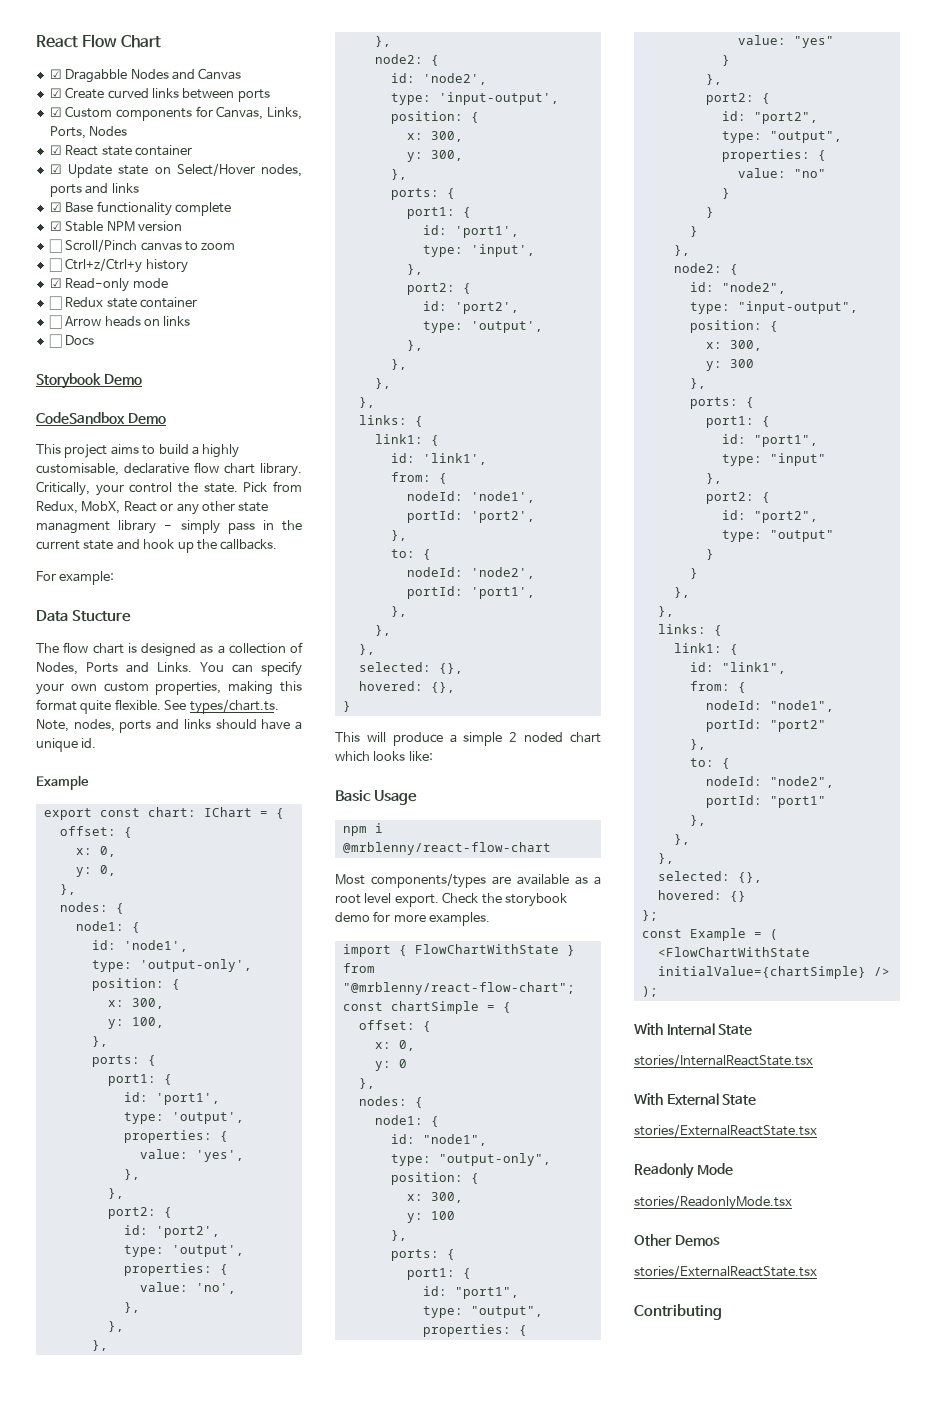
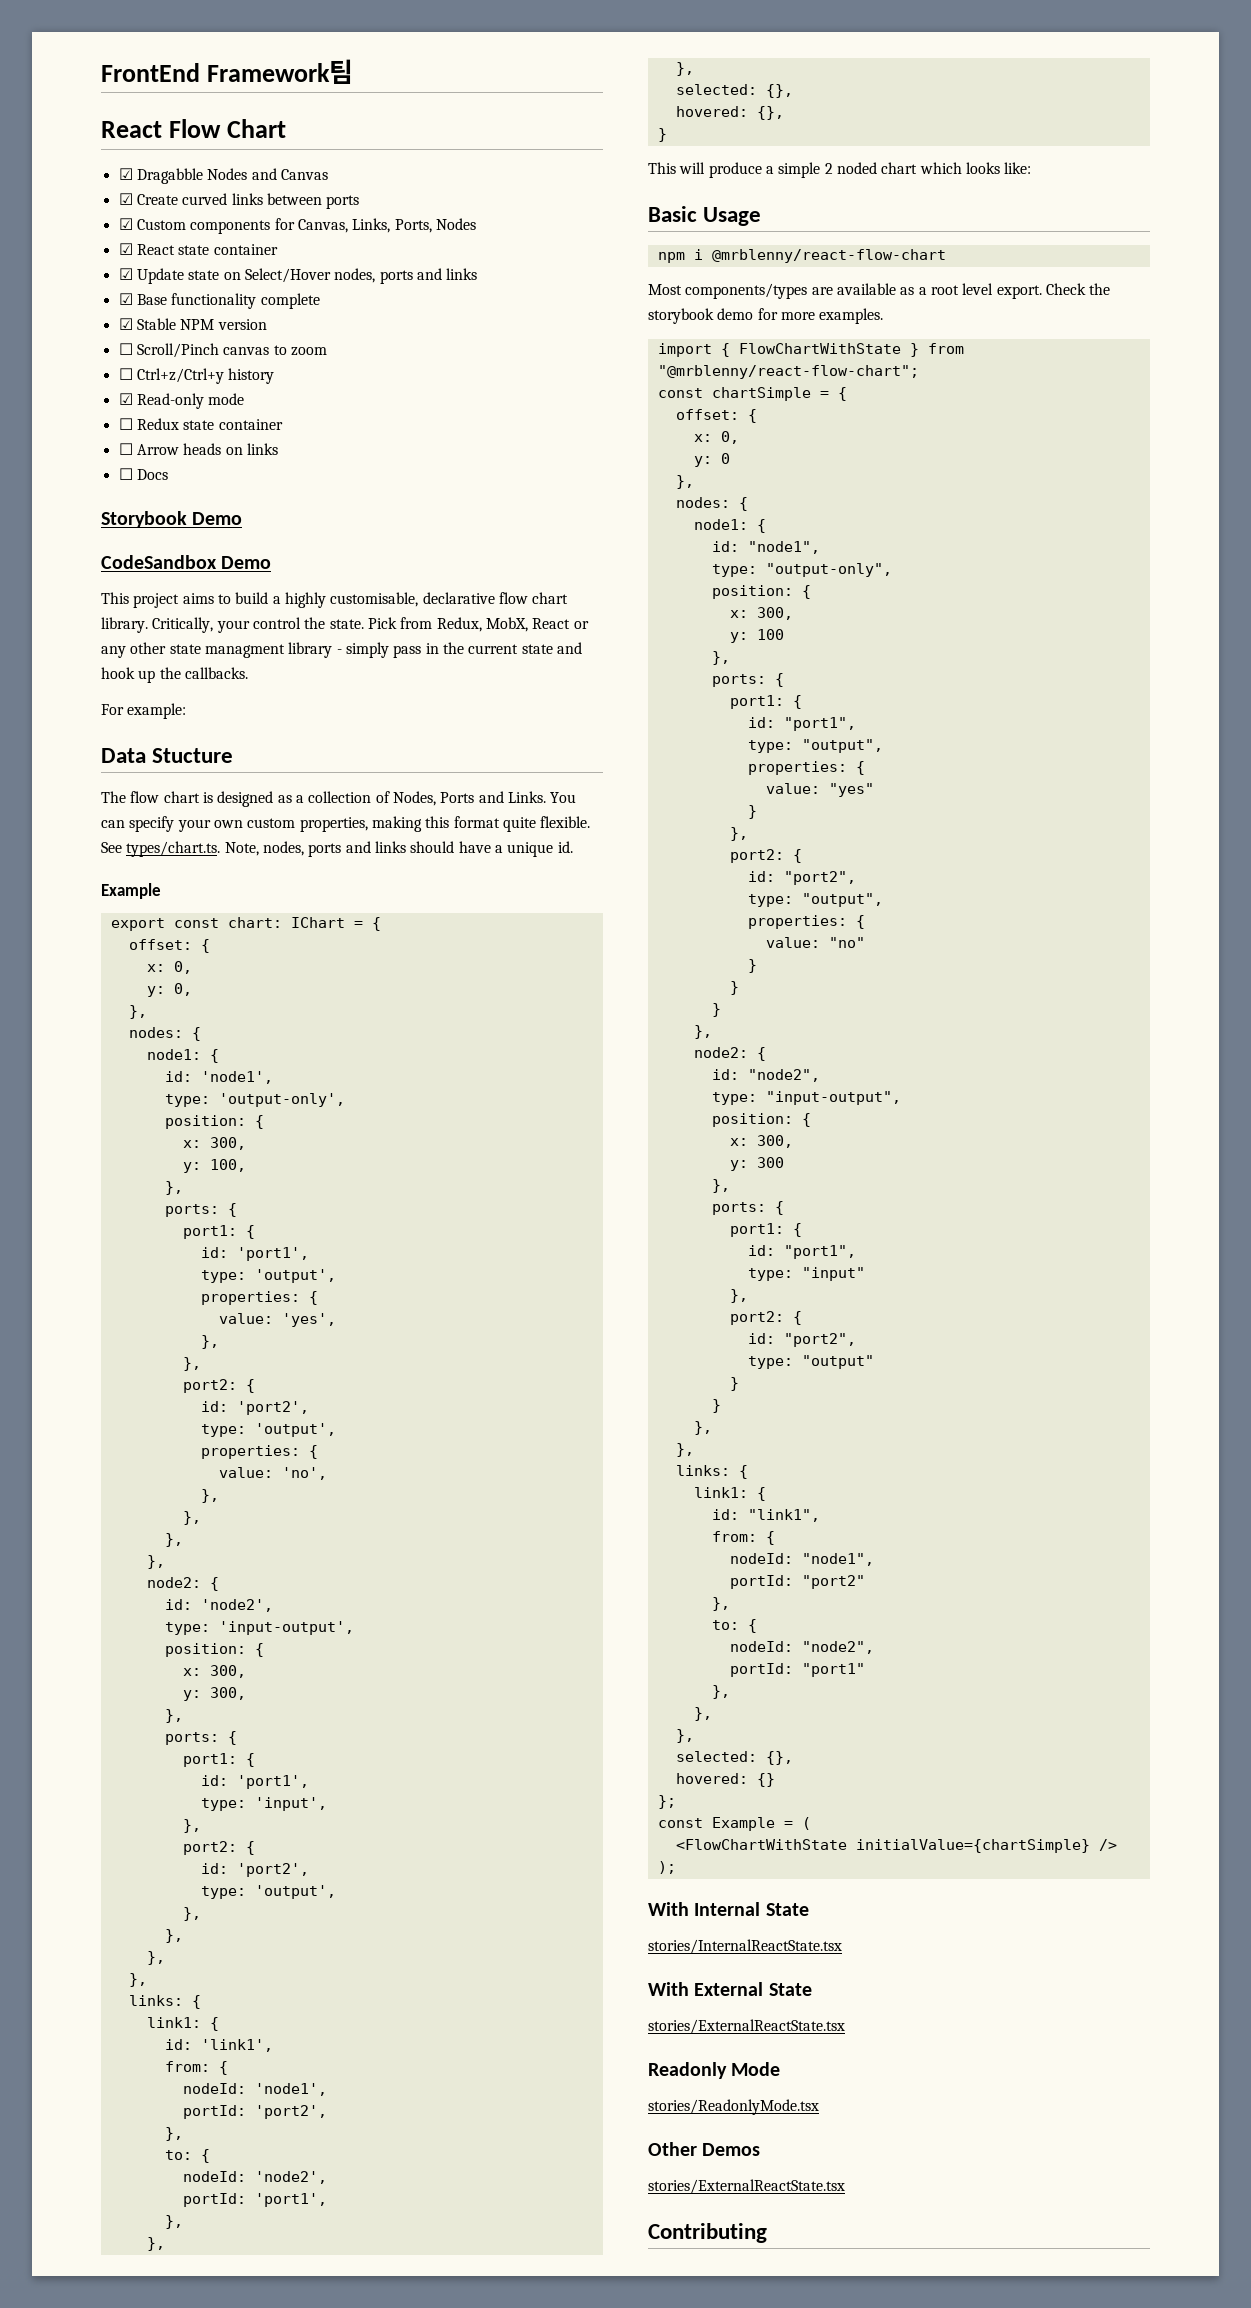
+ FrontEnd Framework팀

